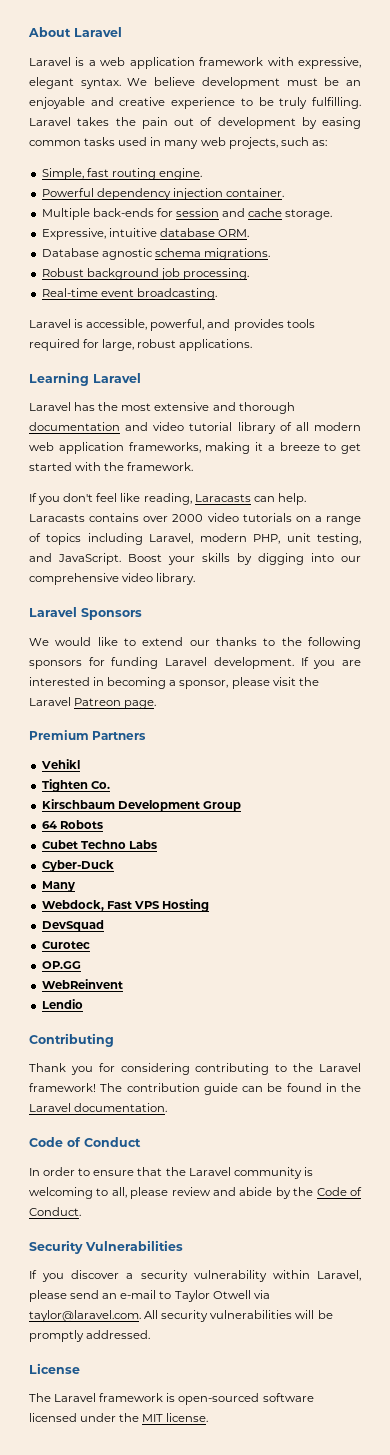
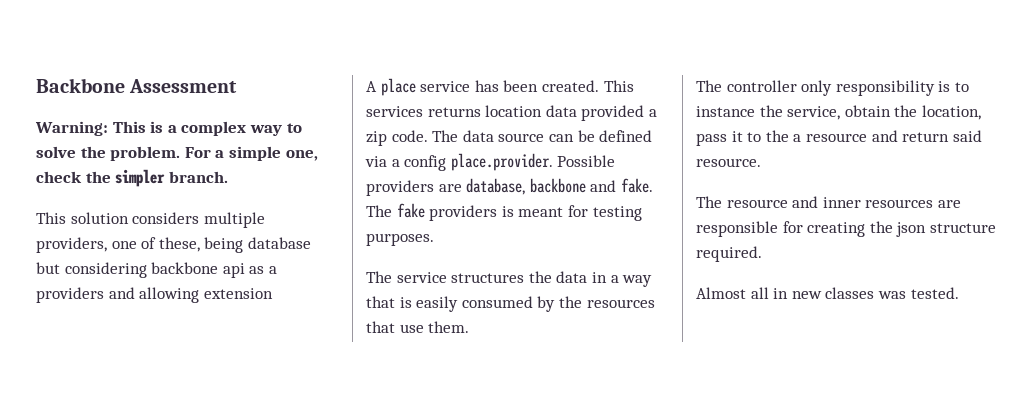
- About Laravel
- Laravel is a web application framework with expressive, elegant syntax. We believe development must be an enjoyable and creative experience to be truly fulfilling. Laravel takes the pain out of development by easing common tasks used in many web projects, such as:
- Simple, fast routing engine.
- Powerful dependency injection container.
- Multiple back-ends for session and cache storage.
- Expressive, intuitive database ORM.
- Database agnostic schema migrations.
- Robust background job processing.
- Real-time event broadcasting.
- Laravel is accessible, powerful, and provides tools required for large, robust applications.
- Learning Laravel
- Laravel has the most extensive and thorough documentation and video tutorial library of all modern web application frameworks, making it a breeze to get started with the framework.
- If you don't feel like reading, Laracasts can help. Laracasts contains over 2000 video tutorials on a range of topics including Laravel, modern PHP, unit testing, and JavaScript. Boost your skills by digging into our comprehensive video library.
- Laravel Sponsors
- We would like to extend our thanks to the following sponsors for funding Laravel development. If you are interested in becoming a sponsor, please visit the Laravel Patreon page.
- Premium Partners
- Vehikl
- Tighten Co.
- Kirschbaum Development Group
- 64 Robots
- Cubet Techno Labs
- Cyber-Duck
- Many
- Webdock, Fast VPS Hosting
- DevSquad
- Curotec
- OP.GG
- WebReinvent
- Lendio
- Contributing
- Thank you for considering contributing to the Laravel framework! The contribution guide can be found in the Laravel documentation.
- Code of Conduct
- In order to ensure that the Laravel community is welcoming to all, please review and abide by the Code of Conduct.
- Security Vulnerabilities
- If you discover a security vulnerability within Laravel, please send an e-mail to Taylor Otwell via taylor@laravel.com. All security vulnerabilities will be promptly addressed.
- License
- The Laravel framework is open-sourced software licensed under the MIT license.
+ Backbone Assessment
+ Warning: This is a complex way to solve the problem. For a simple one, check the simpler branch.
+ This solution considers multiple providers, one of these, being database but considering backbone api as a providers and allowing extension
+ A place service has been created. This services returns location data provided a zip code. The data source can be defined via a config place.provider. Possible providers are database, backbone and fake. The fake providers is meant for testing purposes.
+ The service structures the data in a way that is easily consumed by the resources that use them.
+ The controller only responsibility is to instance the service, obtain the location, pass it to the a resource and return said resource.
+ The resource and inner resources are responsible for creating the json structure required.
+ Almost all in new classes was tested.

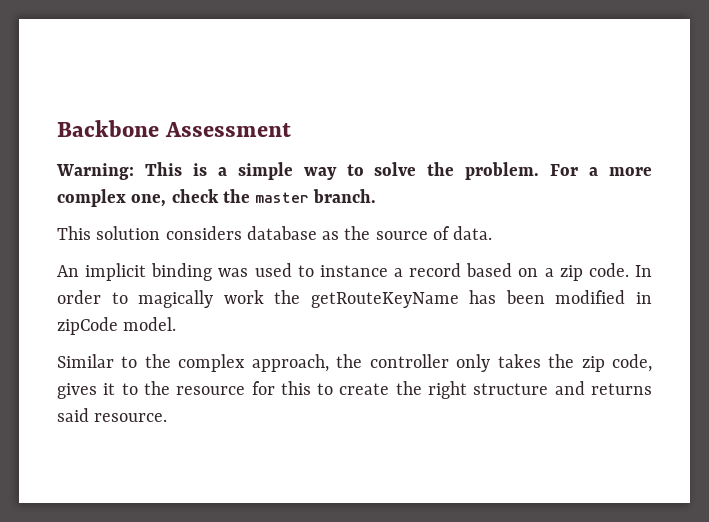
- Warning: This is a complex way to solve the problem.
+ Warning: This is a simple way to solve the problem.
- For a simple one, check the simpler branch.
+ For a more complex one, check the master branch.
- This solution considers multiple providers, one of these, being database but considering backbone api as a providers and allowing extension
- A place service has been created. This services returns location data provided a zip code. The data source can be defined via a config place.provider. Possible providers are database, backbone and fake. The fake providers is meant for testing purposes.
- The service structures the data in a way that is easily consumed by the resources that use them.
- The controller only responsibility is to instance the service, obtain the location, pass it to the a resource and return said resource.
- The resource and inner resources are responsible for creating the json structure required.
- Almost all in new classes was tested.
+ This solution considers database as the source of data.
+ An implicit binding was used to instance a record based on a zip code. In order to magically work the getRouteKeyName has been modified in zipCode model.
+ Similar to the complex approach, the controller only takes the zip code, gives it to the resource for this to create the right structure and returns said resource.

